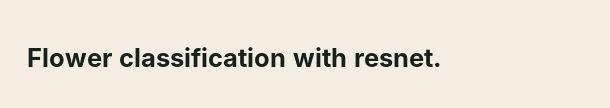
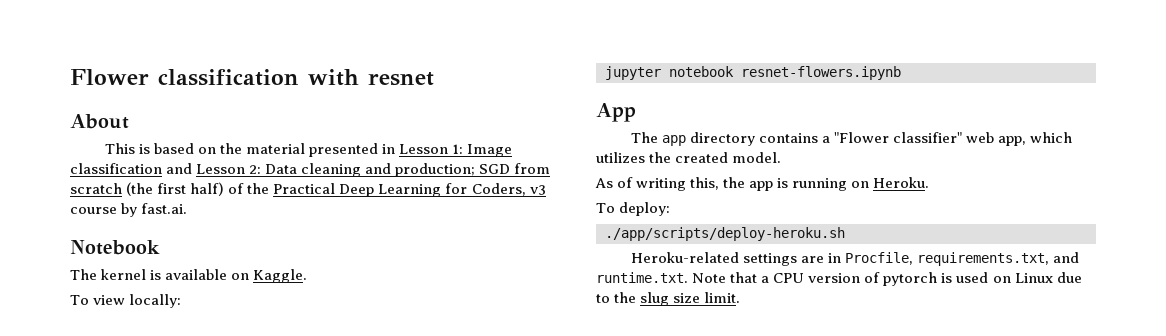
- Flower classification with resnet.
+ Flower classification with resnet
+ About
+ This is based on the material presented in Lesson 1: Image classification and Lesson 2: Data cleaning and production; SGD from scratch (the first half) of the Practical Deep Learning for Coders, v3 course by fast.ai.
+ Notebook
+ The kernel is available on Kaggle.
+ To view locally:
+ jupyter notebook resnet-flowers.ipynb
+ App
+ The app directory contains a "Flower classifier" web app, which utilizes the created model.
+ As of writing this, the app is running on Heroku.
+ To deploy:
+ ./app/scripts/deploy-heroku.sh
+ Heroku-related settings are in Procfile, requirements.txt, and runtime.txt. Note that a CPU version of pytorch is used on Linux due to the slug size limit.

